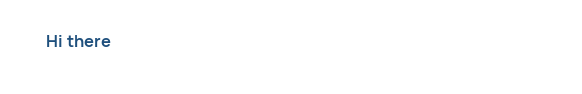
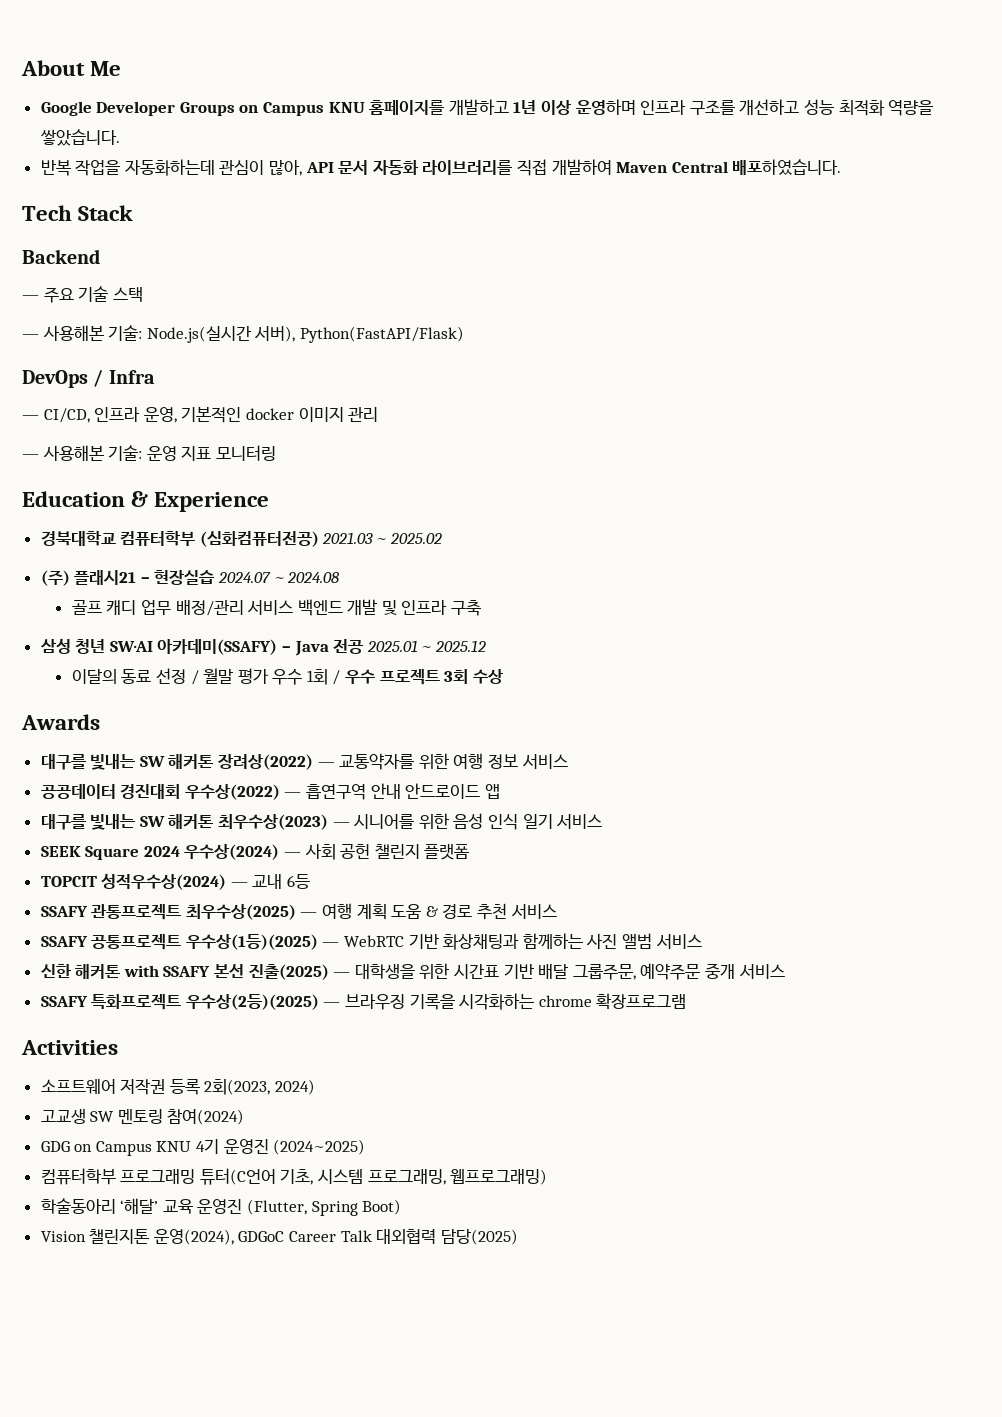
- Hi there
+ About Me
+ Google Developer Groups on Campus KNU 홈페이지를 개발하고 1년 이상 운영하며 인프라 구조를 개선하고 성능 최적화 역량을 쌓았습니다.
+ 반복 작업을 자동화하는데 관심이 많아, API 문서 자동화 라이브러리를 직접 개발하여 Maven Central 배포하였습니다.
+ Tech Stack
+ Backend
+ — 주요 기술 스택
+ — 사용해본 기술: Node.js(실시간 서버), Python(FastAPI/Flask)
+ DevOps / Infra
+ — CI/CD, 인프라 운영, 기본적인 docker 이미지 관리
+ — 사용해본 기술: 운영 지표 모니터링
+ Education & Experience
+ 경북대학교 컴퓨터학부 (심화컴퓨터전공) 2021.03 ~ 2025.02
+ (주) 플래시21 – 현장실습 2024.07 ~ 2024.08
+ 골프 캐디 업무 배정/관리 서비스 백엔드 개발 및 인프라 구축
+ 삼성 청년 SW·AI 아카데미(SSAFY) – Java 전공 2025.01 ~ 2025.12
+ 이달의 동료 선정 / 월말 평가 우수 1회 / 우수 프로젝트 3회 수상
+ Awards
+ 대구를 빛내는 SW 해커톤 장려상(2022) — 교통약자를 위한 여행 정보 서비스
+ 공공데이터 경진대회 우수상(2022) — 흡연구역 안내 안드로이드 앱
+ 대구를 빛내는 SW 해커톤 최우수상(2023) — 시니어를 위한 음성 인식 일기 서비스
+ SEEK Square 2024 우수상(2024) — 사회 공헌 챌린지 플랫폼
+ TOPCIT 성적우수상(2024) — 교내 6등
+ SSAFY 관통프로젝트 최우수상(2025) — 여행 계획 도움 & 경로 추천 서비스
+ SSAFY 공통프로젝트 우수상(1등)(2025) — WebRTC 기반 화상채팅과 함께하는 사진 앨범 서비스
+ 신한 해커톤 with SSAFY 본선 진출(2025) — 대학생을 위한 시간표 기반 배달 그룹주문, 예약주문 중개 서비스
+ SSAFY 특화프로젝트 우수상(2등)(2025) — 브라우징 기록을 시각화하는 chrome 확장프로그램
+ Activities
+ 소프트웨어 저작권 등록 2회(2023, 2024)
+ 고교생 SW 멘토링 참여(2024)
+ GDG on Campus KNU 4기 운영진 (2024~2025)
+ 컴퓨터학부 프로그래밍 튜터(C언어 기초, 시스템 프로그래밍, 웹프로그래밍)
+ 학술동아리 ‘해달’ 교육 운영진 (Flutter, Spring Boot)
+ Vision 챌린지톤 운영(2024), GDGoC Career Talk 대외협력 담당(2025)

